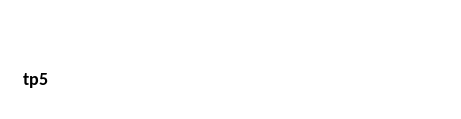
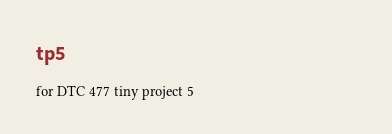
+ for DTC 477 tiny project 5

